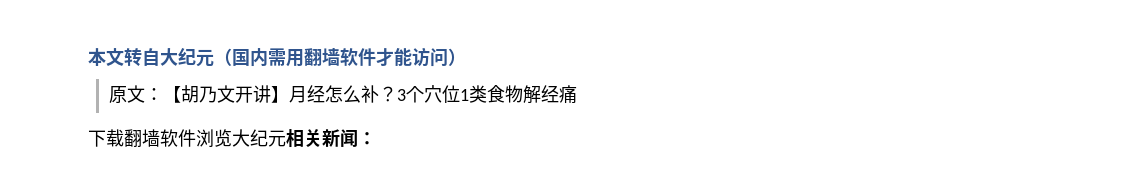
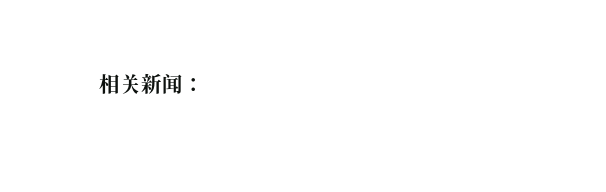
- 本文转自大纪元（国内需用翻墙软件才能访问）
- 原文：【胡乃文开讲】月经怎么补？3个穴位1类食物解经痛
- 下载翻墙软件浏览大纪元相关新闻：
+ 相关新闻：

